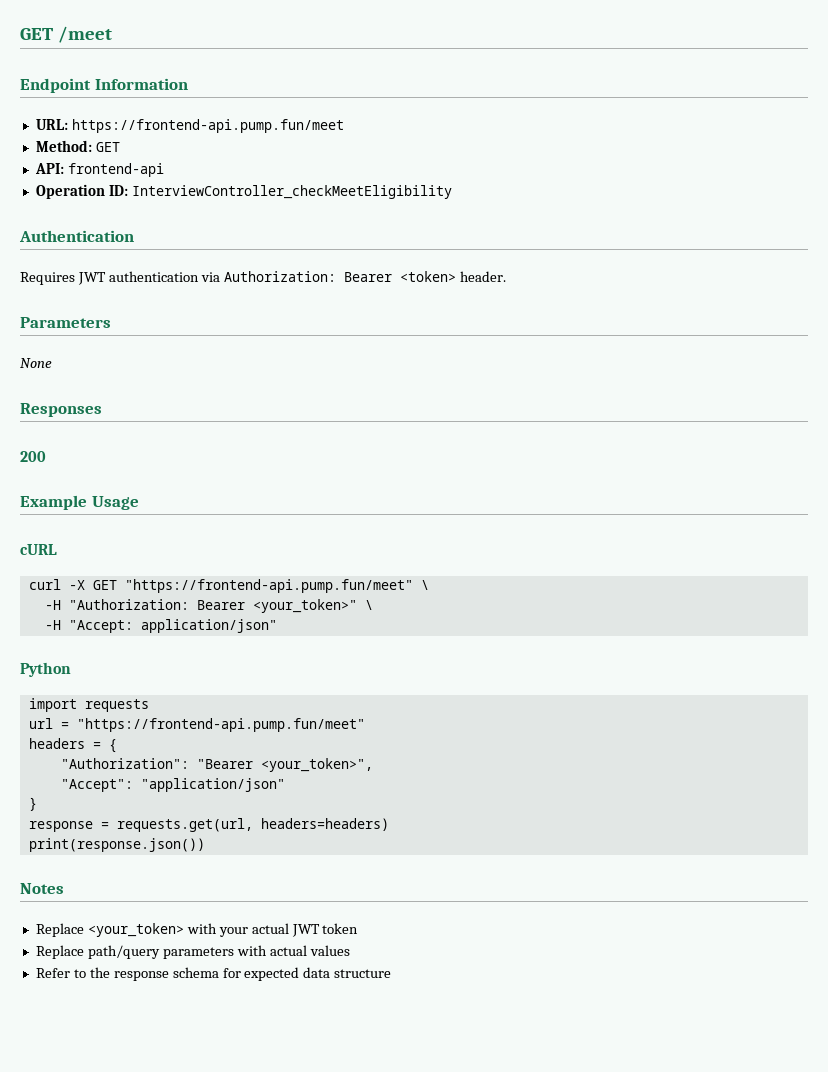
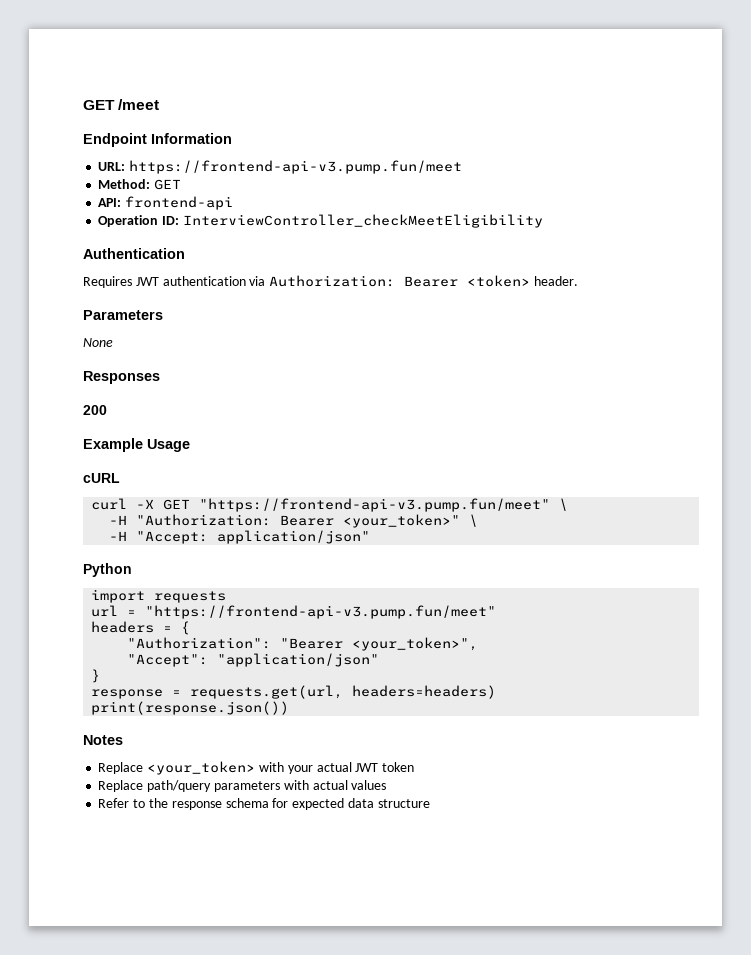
- URL: https://frontend-api.pump.fun/meet
+ URL: https://frontend-api-v3.pump.fun/meet
- curl -X GET "https://frontend-api.pump.fun/meet" \
+ curl -X GET "https://frontend-api-v3.pump.fun/meet" \
- url = "https://frontend-api.pump.fun/meet"
+ url = "https://frontend-api-v3.pump.fun/meet"

